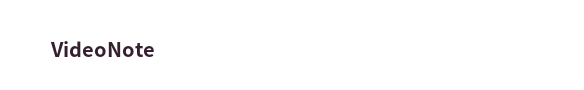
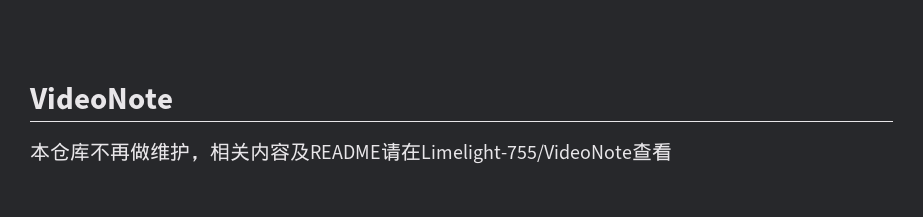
+ 本仓库不再做维护，相关内容及README请在Limelight-755/VideoNote查看

